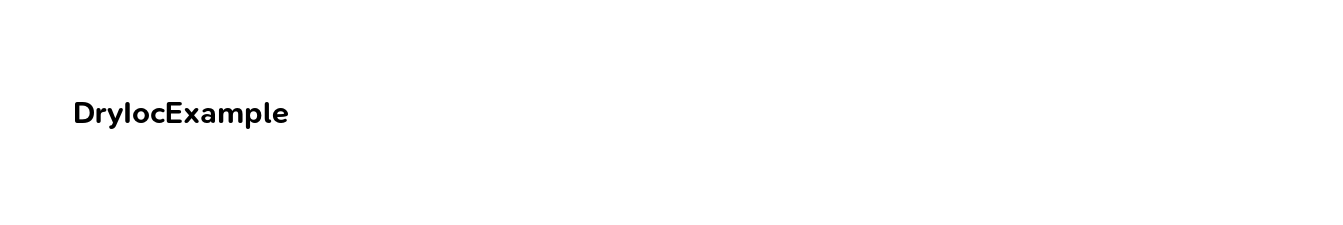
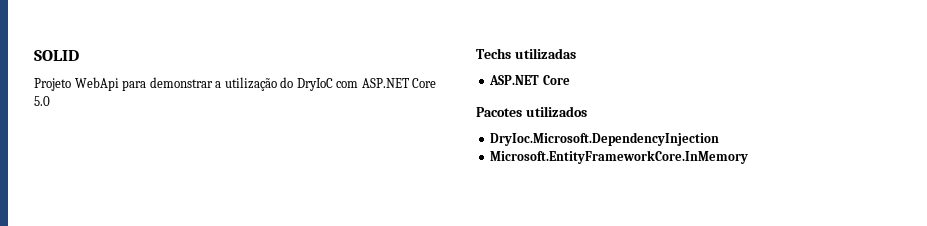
- DryIocExample
+ SOLID
+ Projeto WebApi para demonstrar a utilização do DryIoC com ASP.NET Core 5.0
+ Techs utilizadas
+ ASP.NET Core
+ Pacotes utilizados
+ DryIoc.Microsoft.DependencyInjection
+ Microsoft.EntityFrameworkCore.InMemory

